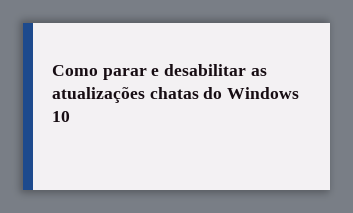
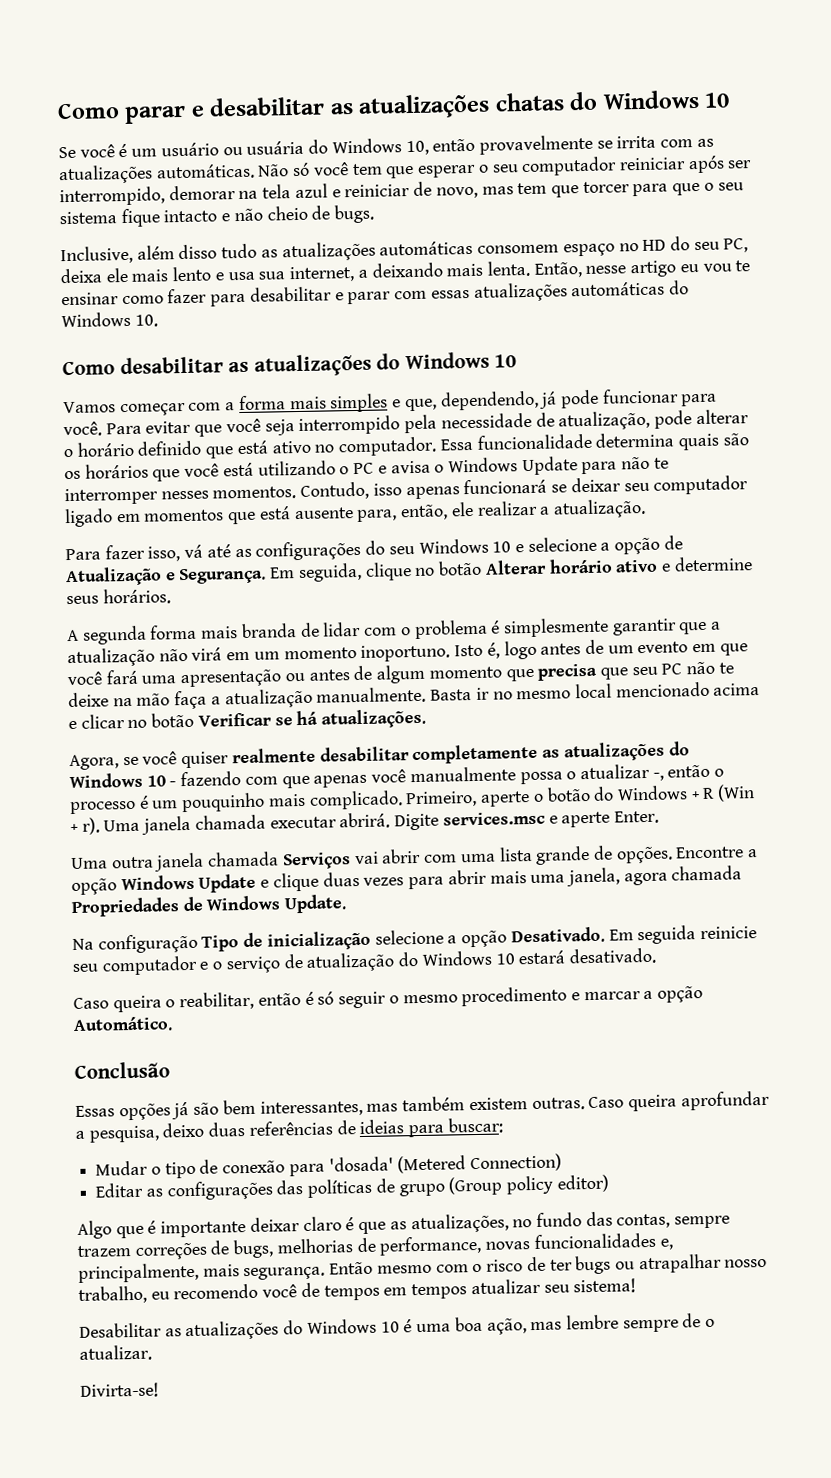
+ Se você é um usuário ou usuária do Windows 10, então provavelmente se irrita com as atualizações automáticas. Não só você tem que esperar o seu computador reiniciar após ser interrompido, demorar na tela azul e reiniciar de novo, mas tem que torcer para que o seu sistema fique intacto e não cheio de bugs.
+ Inclusive, além disso tudo as atualizações automáticas consomem espaço no HD do seu PC, deixa ele mais lento e usa sua internet, a deixando mais lenta. Então, nesse artigo eu vou te ensinar como fazer para desabilitar e parar com essas atualizações automáticas do Windows 10.
+ Como desabilitar as atualizações do Windows 10
+ Vamos começar com a forma mais simples e que, dependendo, já pode funcionar para você. Para evitar que você seja interrompido pela necessidade de atualização, pode alterar o horário definido que está ativo no computador. Essa funcionalidade determina quais são os horários que você está utilizando o PC e avisa o Windows Update para não te interromper nesses momentos. Contudo, isso apenas funcionará se deixar seu computador ligado em momentos que está ausente para, então, ele realizar a atualização.
+ Para fazer isso, vá até as configurações do seu Windows 10 e selecione a opção de Atualização e Segurança. Em seguida, clique no botão Alterar horário ativo e determine seus horários.
+ A segunda forma mais branda de lidar com o problema é simplesmente garantir que a atualização não virá em um momento inoportuno. Isto é, logo antes de um evento em que você fará uma apresentação ou antes de algum momento que precisa que seu PC não te deixe na mão faça a atualização manualmente. Basta ir no mesmo local mencionado acima e clicar no botão Verificar se há atualizações.
+ Agora, se você quiser realmente desabilitar completamente as atualizações do Windows 10 - fazendo com que apenas você manualmente possa o atualizar -, então o processo é um pouquinho mais complicado. Primeiro, aperte o botão do Windows + R (Win + r). Uma janela chamada executar abrirá. Digite services.msc e aperte Enter.
+ Uma outra janela chamada Serviços vai abrir com uma lista grande de opções. Encontre a opção Windows Update e clique duas vezes para abrir mais uma janela, agora chamada Propriedades de Windows Update.
+ Na configuração Tipo de inicialização selecione a opção Desativado. Em seguida reinicie seu computador e o serviço de atualização do Windows 10 estará desativado.
+ Caso queira o reabilitar, então é só seguir o mesmo procedimento e marcar a opção Automático.
+ Conclusão
+ Essas opções já são bem interessantes, mas também existem outras. Caso queira aprofundar a pesquisa, deixo duas referências de ideias para buscar:
+ Mudar o tipo de conexão para 'dosada' (Metered Connection)
+ Editar as configurações das políticas de grupo (Group policy editor)
+ Algo que é importante deixar claro é que as atualizações, no fundo das contas, sempre trazem correções de bugs, melhorias de performance, novas funcionalidades e, principalmente, mais segurança. Então mesmo com o risco de ter bugs ou atrapalhar nosso trabalho, eu recomendo você de tempos em tempos atualizar seu sistema!
+ Desabilitar as atualizações do Windows 10 é uma boa ação, mas lembre sempre de o atualizar.
+ Divirta-se!

